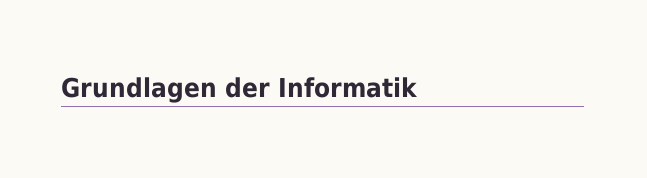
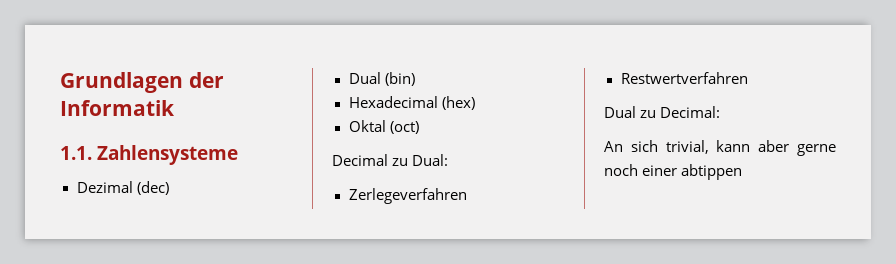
+ 1.1. Zahlensysteme
+ Dezimal (dec)
+ Dual (bin)
+ Hexadecimal (hex)
+ Oktal (oct)
+ Decimal zu Dual:
+ Zerlegeverfahren
+ Restwertverfahren
+ Dual zu Decimal:
+ An sich trivial, kann aber gerne noch einer abtippen

